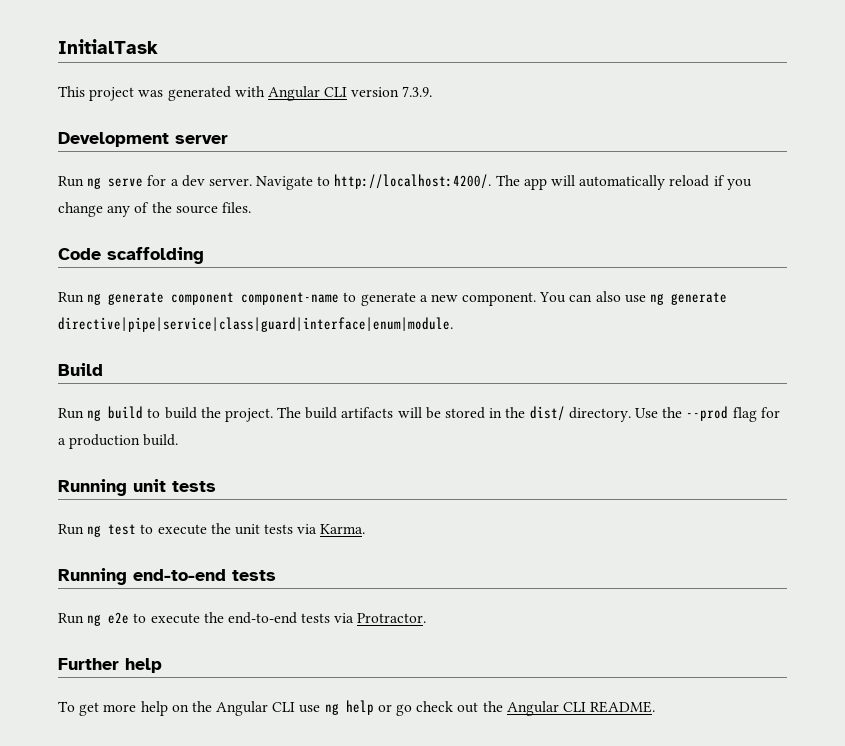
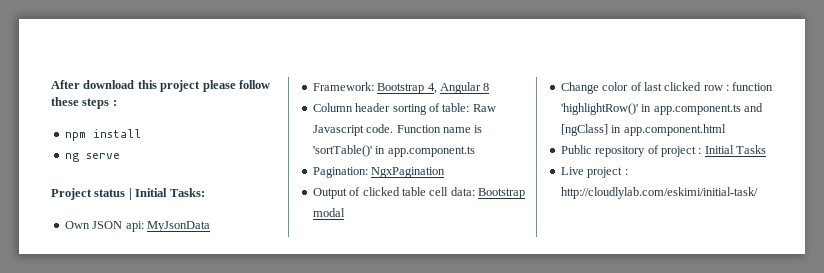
- InitialTask
- This project was generated with Angular CLI version 7.3.9.
- Development server
- Run ng serve for a dev server. Navigate to http://localhost:4200/. The app will automatically reload if you change any of the source files.
- Code scaffolding
- Run ng generate component component-name to generate a new component. You can also use ng generate directive|pipe|service|class|guard|interface|enum|module.
- Build
- Run ng build to build the project. The build artifacts will be stored in the dist/ directory. Use the --prod flag for a production build.
- Running unit tests
- Run ng test to execute the unit tests via Karma.
- Running end-to-end tests
- Run ng e2e to execute the end-to-end tests via Protractor.
- Further help
- To get more help on the Angular CLI use ng help or go check out the Angular CLI README.
+ After download this project please follow these steps :
+ npm install
+ ng serve
+ Project status | Initial Tasks:
+ Own JSON api: MyJsonData
+ Framework: Bootstrap 4, Angular 8
+ Column header sorting of table: Raw Javascript code. Function name is 'sortTable()' in app.component.ts
+ Pagination: NgxPagination
+ Output of clicked table cell data: Bootstrap modal
+ Change color of last clicked row : function 'highlightRow()' in app.component.ts and [ngClass] in app.component.html
+ Public repository of project : Initial Tasks
+ Live project : http://cloudlylab.com/eskimi/initial-task/

